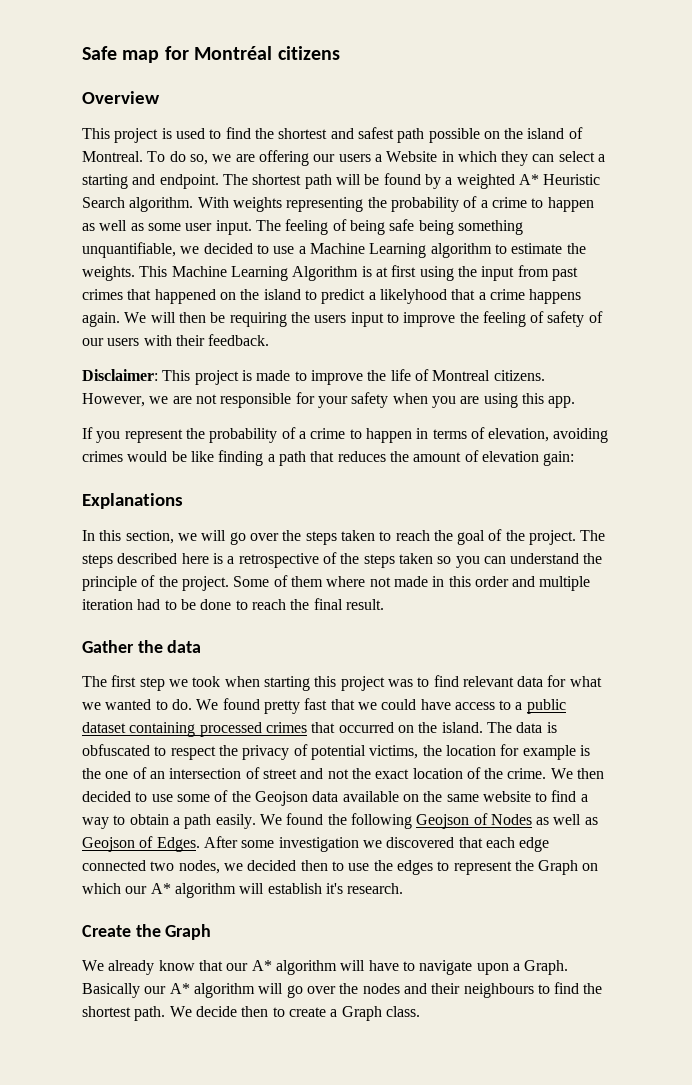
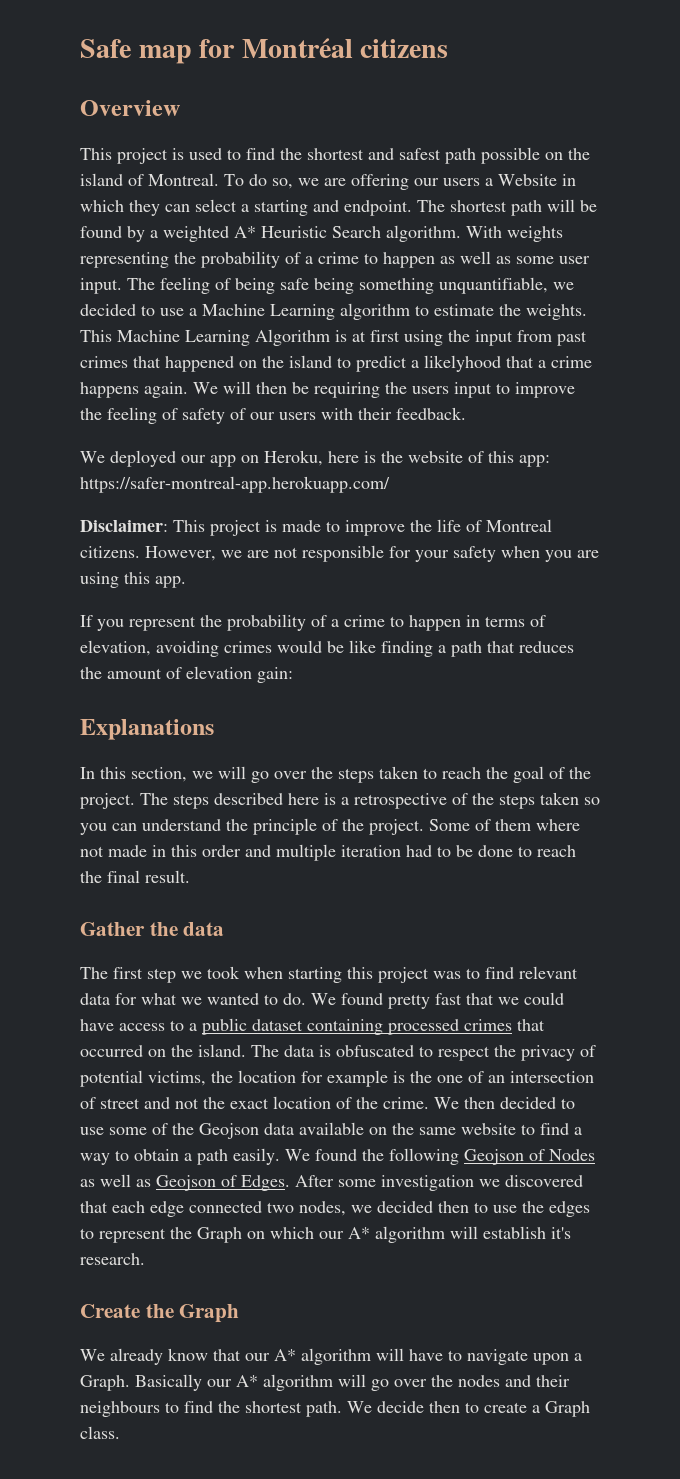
+ We deployed our app on Heroku, here is the website of this app: https://safer-montreal-app.herokuapp.com/

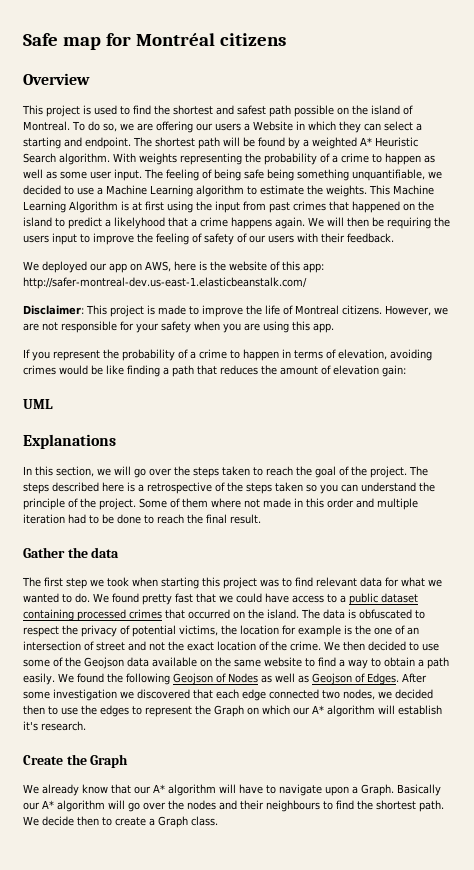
- We deployed our app on Heroku, here is the website of this app: https://safer-montreal-app.herokuapp.com/
+ We deployed our app on AWS, here is the website of this app: http://safer-montreal-dev.us-east-1.elasticbeanstalk.com/
+ UML

